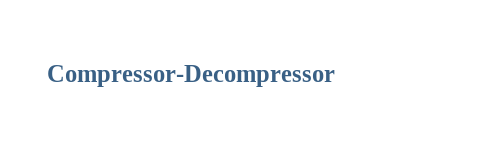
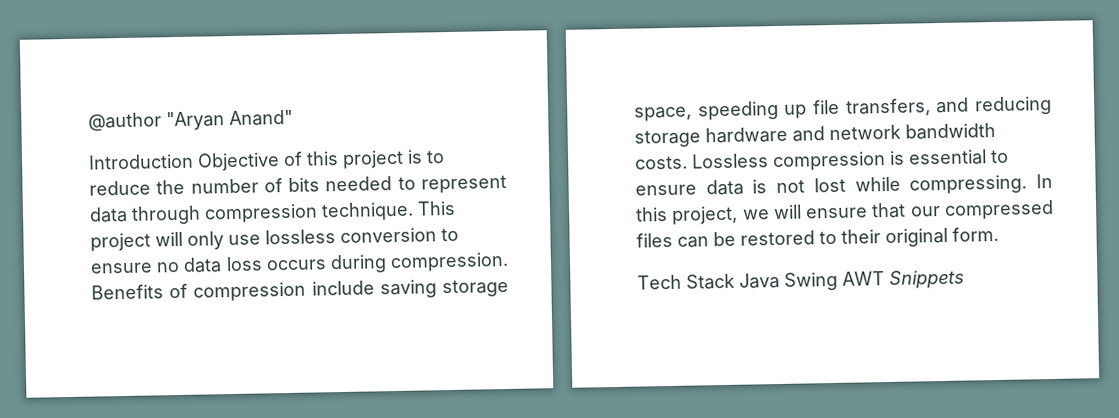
- Compressor-Decompressor
+ @author "Aryan Anand"
+ Introduction Objective of this project is to reduce the number of bits needed to represent data through compression technique. This project will only use lossless conversion to ensure no data loss occurs during compression. Benefits of compression include saving storage space, speeding up file transfers, and reducing storage hardware and network bandwidth costs. Lossless compression is essential to ensure data is not lost while compressing. In this project, we will ensure that our compressed files can be restored to their original form.
+ Tech Stack Java Swing AWT Snippets

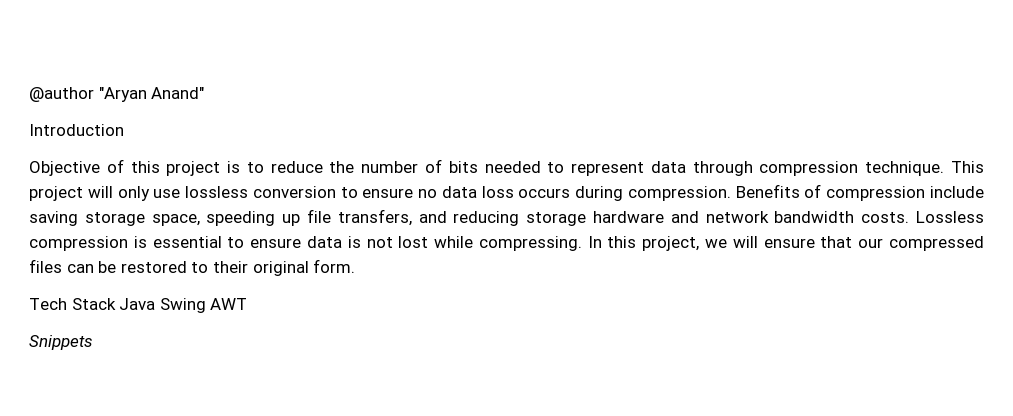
- Introduction Objective of this project is to reduce the number of bits needed to represent data through compression technique.
+ Introduction
+ Objective of this project is to reduce the number of bits needed to represent data through compression technique.
- Tech Stack Java Swing AWT Snippets
+ Tech Stack Java Swing AWT
+ Snippets

